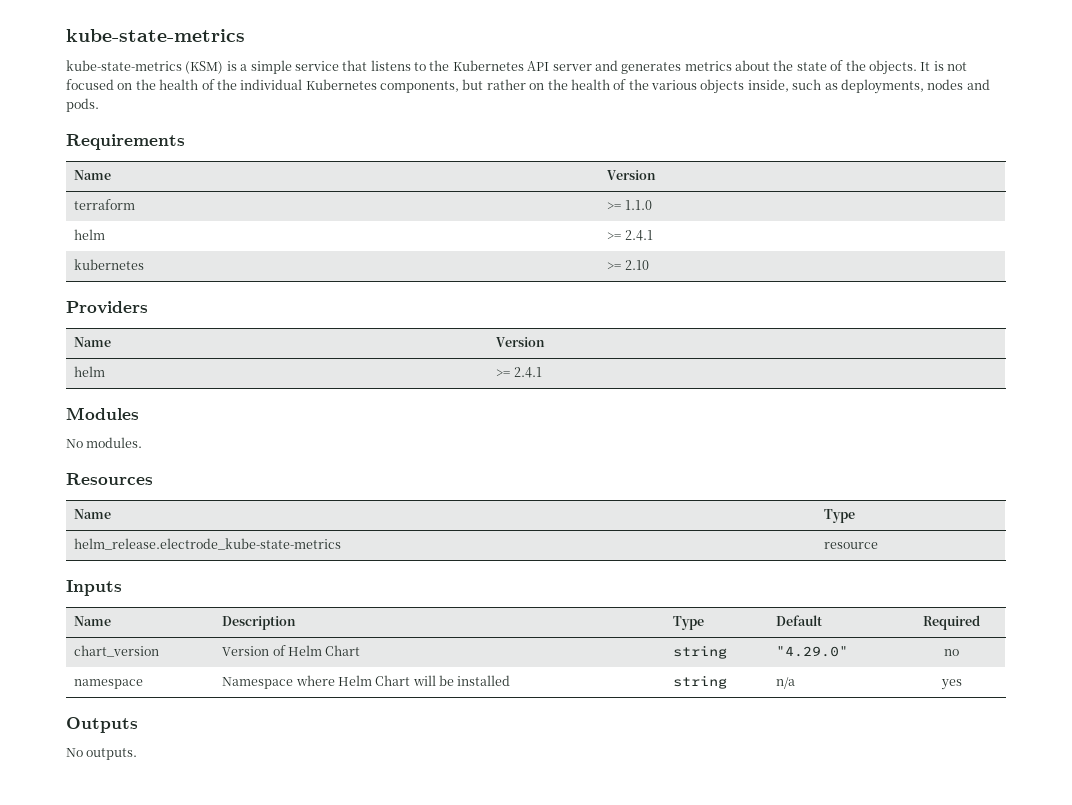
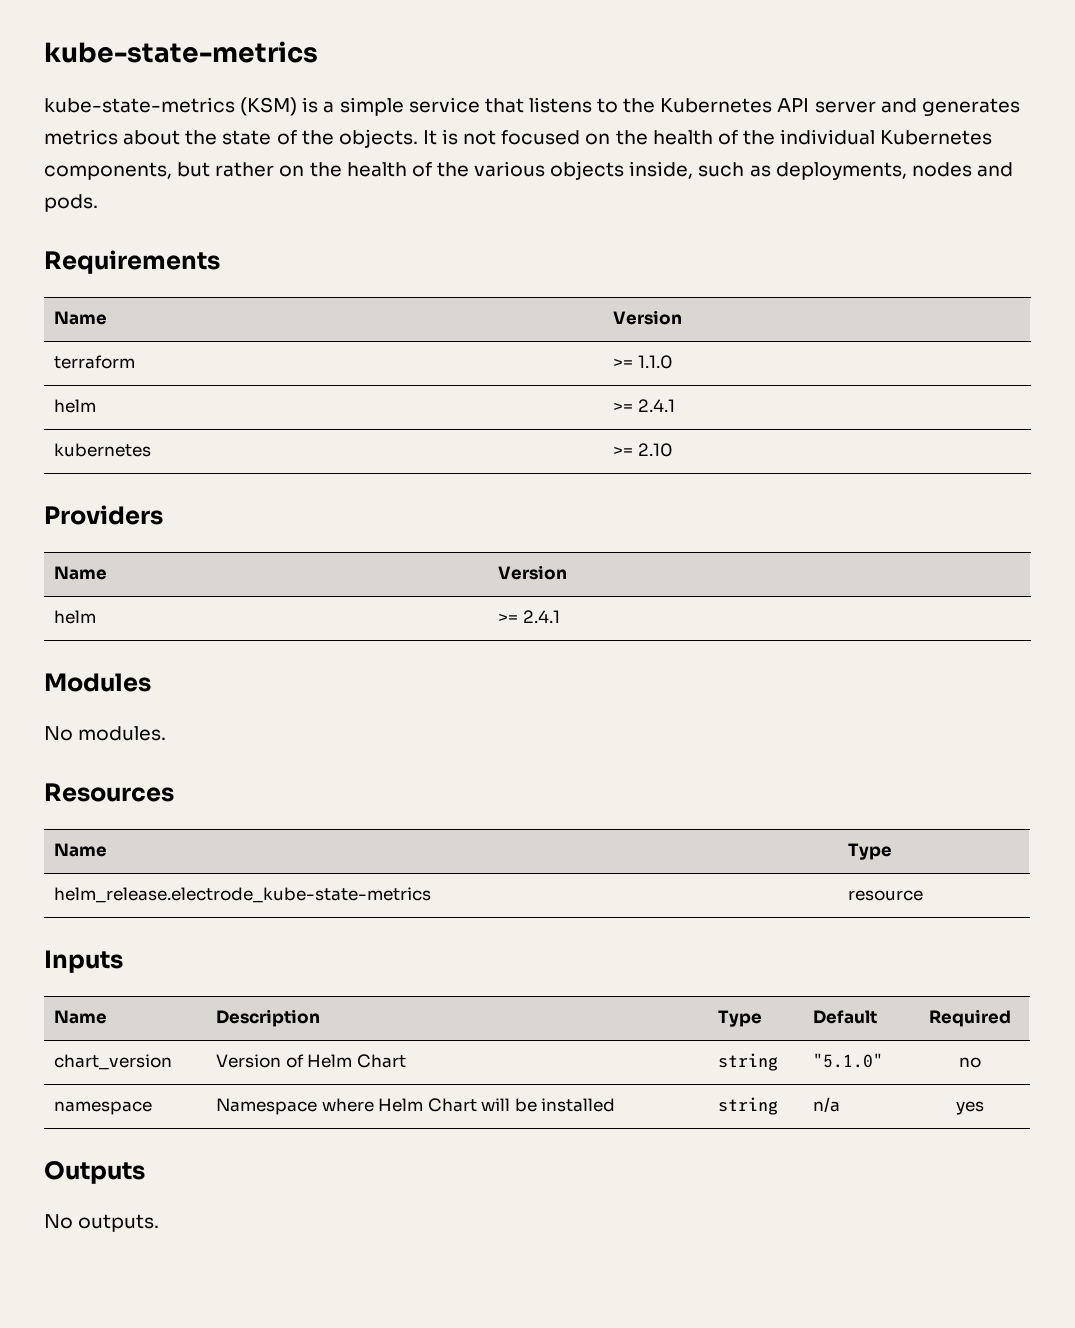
- chart_version | Version of Helm Chart | string | "4.29.0" | no
+ chart_version | Version of Helm Chart | string | "5.1.0" | no

